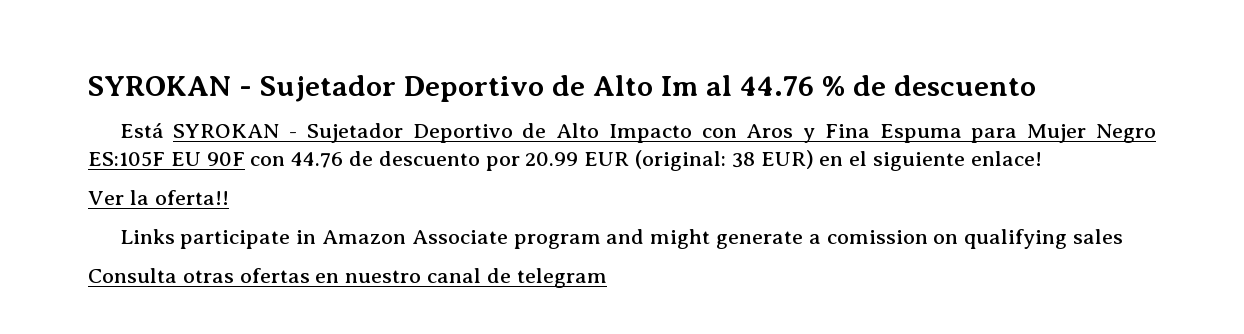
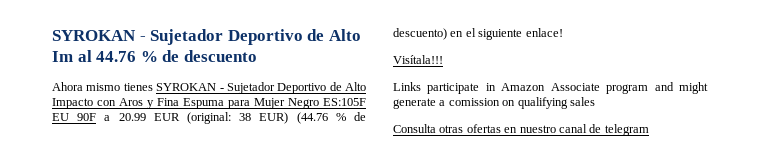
- Está SYROKAN - Sujetador Deportivo de Alto Impacto con Aros y Fina Espuma para Mujer Negro ES:105F EU 90F con 44.76 de descuento por 20.99 EUR (original: 38 EUR) en el siguiente enlace!
+ Ahora mismo tienes SYROKAN - Sujetador Deportivo de Alto Impacto con Aros y Fina Espuma para Mujer Negro ES:105F EU 90F a 20.99 EUR (original: 38 EUR) (44.76 % de descuento) en el siguiente enlace!
- Ver la oferta!!
+ Visítala!!!

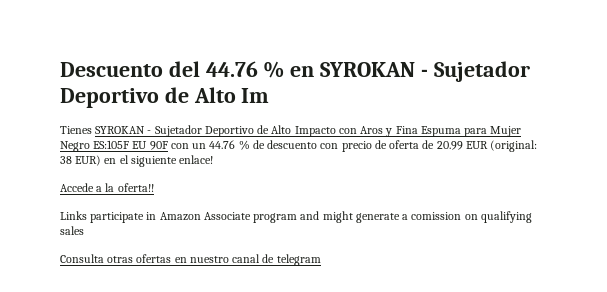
- SYROKAN - Sujetador Deportivo de Alto Im al 44.76 % de descuento
- Ahora mismo tienes SYROKAN - Sujetador Deportivo de Alto Impacto con Aros y Fina Espuma para Mujer Negro ES:105F EU 90F a 20.99 EUR (original: 38 EUR) (44.76 % de descuento) en el siguiente enlace!
+ Descuento del 44.76 % en SYROKAN - Sujetador Deportivo de Alto Im
+ Tienes SYROKAN - Sujetador Deportivo de Alto Impacto con Aros y Fina Espuma para Mujer Negro ES:105F EU 90F con un 44.76 % de descuento con precio de oferta de 20.99 EUR (original: 38 EUR) en el siguiente enlace!
- Visítala!!!
+ Accede a la oferta!!

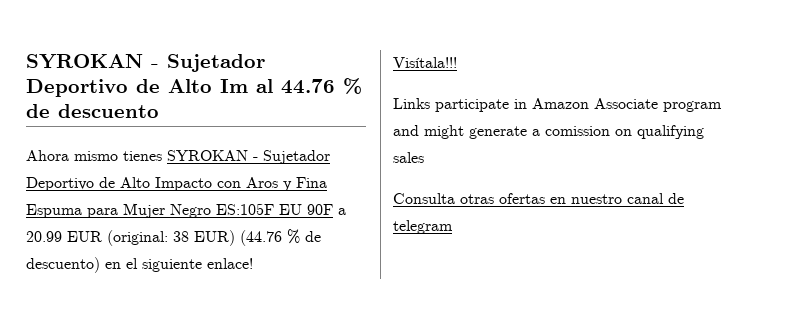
- Descuento del 44.76 % en SYROKAN - Sujetador Deportivo de Alto Im
- Tienes SYROKAN - Sujetador Deportivo de Alto Impacto con Aros y Fina Espuma para Mujer Negro ES:105F EU 90F con un 44.76 % de descuento con precio de oferta de 20.99 EUR (original: 38 EUR) en el siguiente enlace!
+ SYROKAN - Sujetador Deportivo de Alto Im al 44.76 % de descuento
+ Ahora mismo tienes SYROKAN - Sujetador Deportivo de Alto Impacto con Aros y Fina Espuma para Mujer Negro ES:105F EU 90F a 20.99 EUR (original: 38 EUR) (44.76 % de descuento) en el siguiente enlace!
- Accede a la oferta!!
+ Visítala!!!

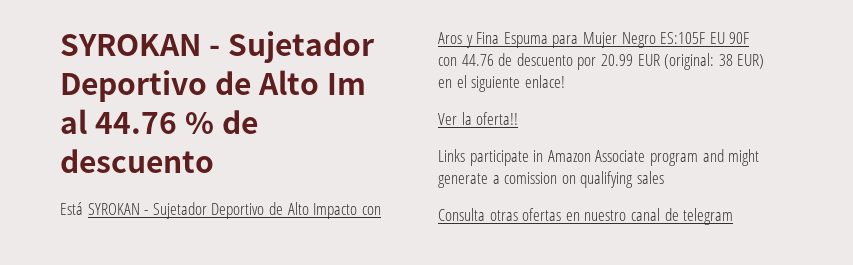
- Ahora mismo tienes SYROKAN - Sujetador Deportivo de Alto Impacto con Aros y Fina Espuma para Mujer Negro ES:105F EU 90F a 20.99 EUR (original: 38 EUR) (44.76 % de descuento) en el siguiente enlace!
+ Está SYROKAN - Sujetador Deportivo de Alto Impacto con Aros y Fina Espuma para Mujer Negro ES:105F EU 90F con 44.76 de descuento por 20.99 EUR (original: 38 EUR) en el siguiente enlace!
- Visítala!!!
+ Ver la oferta!!

